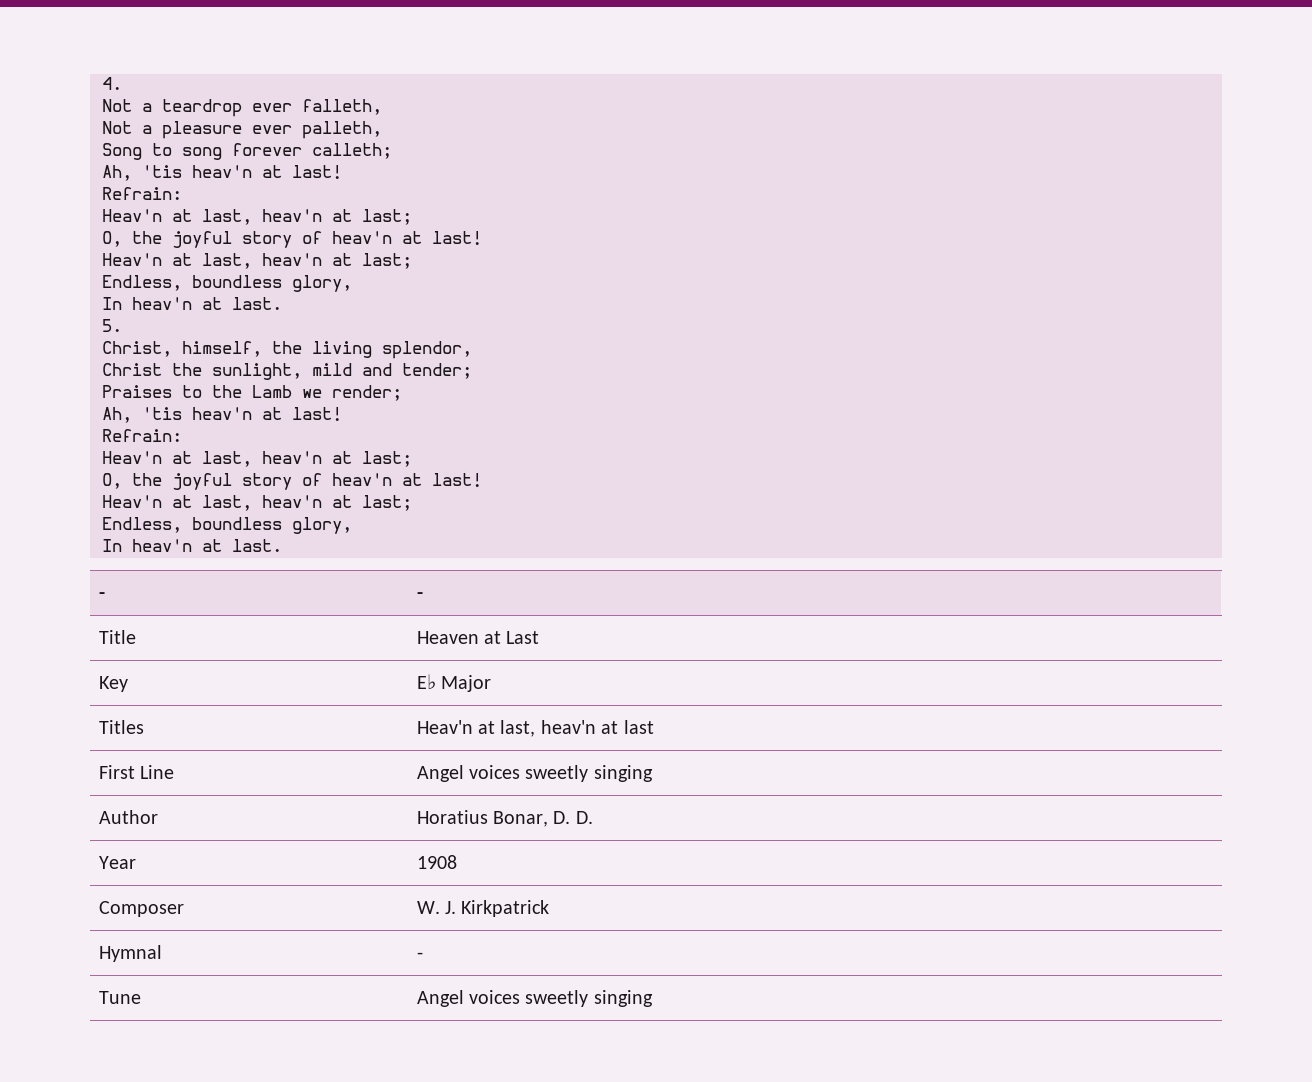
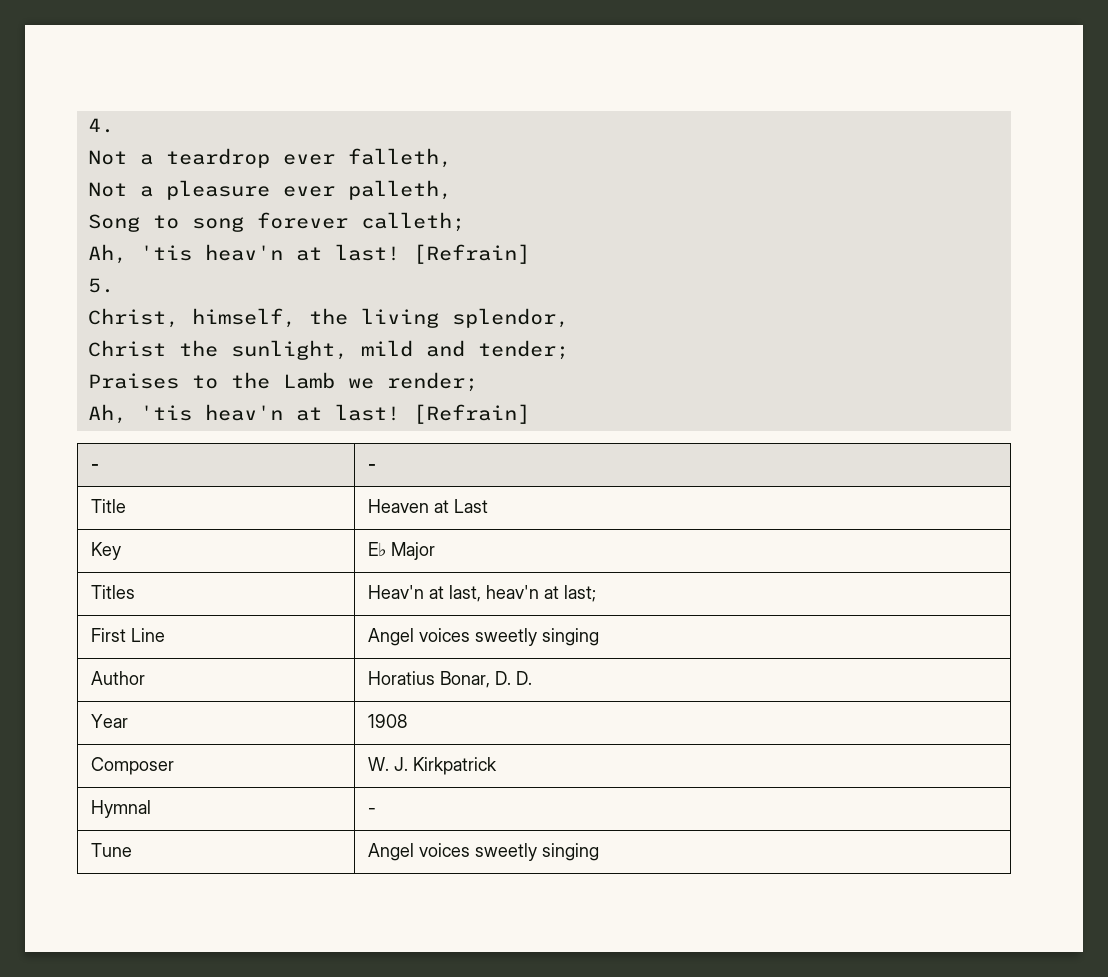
  Song to song forever calleth;
- Ah, 'tis heav'n at last!
- Refrain:
- Heav'n at last, heav'n at last;
- O, the joyful story of heav'n at last!
- Heav'n at last, heav'n at last;
- Endless, boundless glory,
- In heav'n at last.
+ Ah, 'tis heav'n at last! [Refrain]
  Praises to the Lamb we render;
- Ah, 'tis heav'n at last!
- Refrain:
- Heav'n at last, heav'n at last;
- O, the joyful story of heav'n at last!
- Heav'n at last, heav'n at last;
- Endless, boundless glory,
- In heav'n at last.
+ Ah, 'tis heav'n at last! [Refrain]
- Titles | Heav'n at last, heav'n at last
+ Titles | Heav'n at last, heav'n at last;

